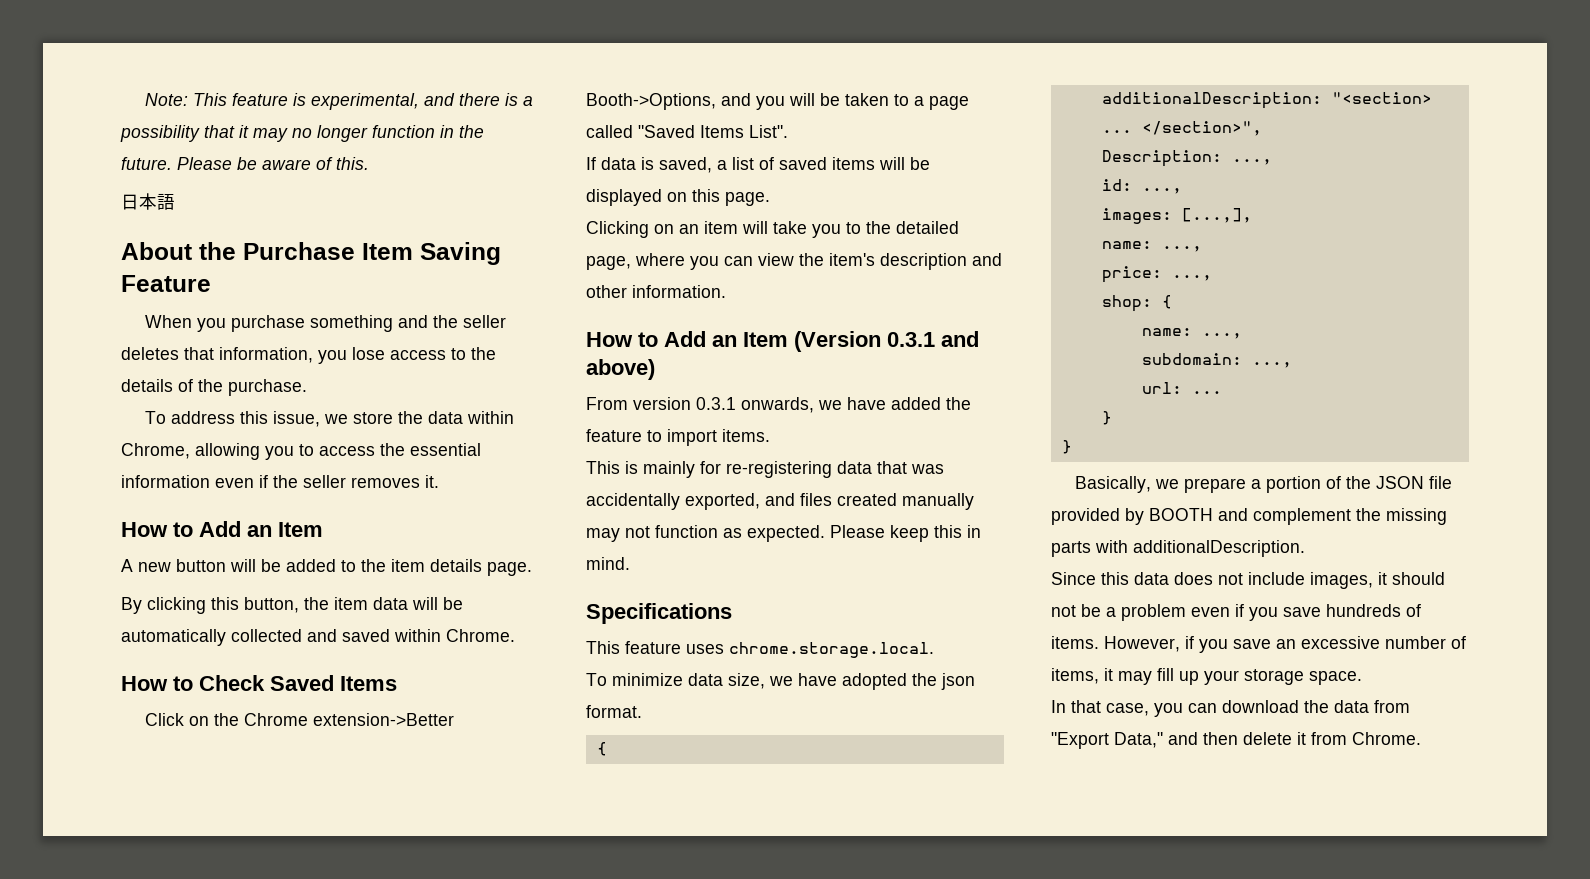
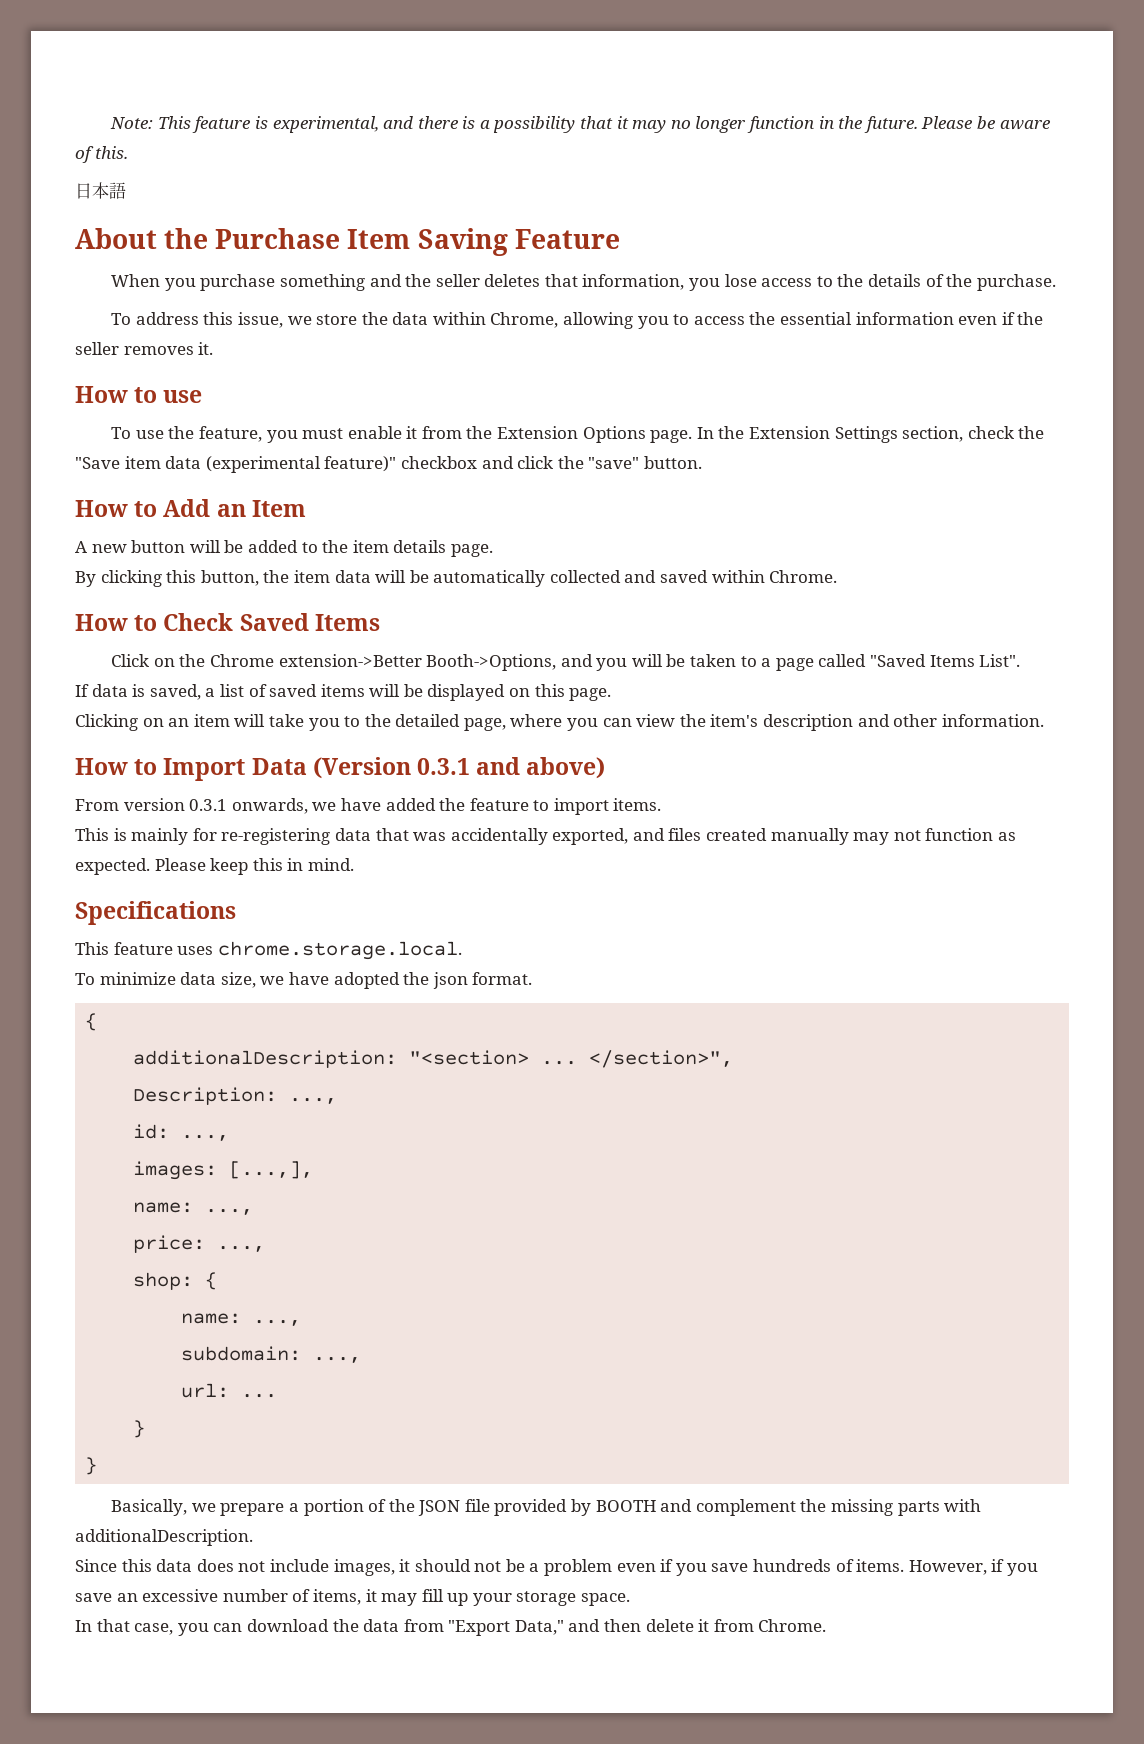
+ How to use
+ To use the feature, you must enable it from the Extension Options page. In the Extension Settings section, check the "Save item data (experimental feature)" checkbox and click the "save" button.
- How to Add an Item (Version 0.3.1 and above)
+ How to Import Data (Version 0.3.1 and above)

